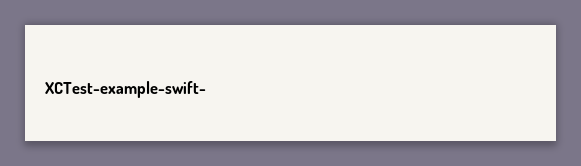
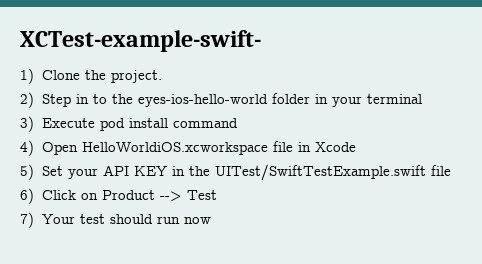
+ 1) Clone the project.
+ 2) Step in to the eyes-ios-hello-world folder in your terminal
+ 3) Execute pod install command
+ 4) Open HelloWorldiOS.xcworkspace file in Xcode
+ 5) Set your API KEY in the UITest/SwiftTestExample.swift file
+ 6) Click on Product --> Test
+ 7) Your test should run now

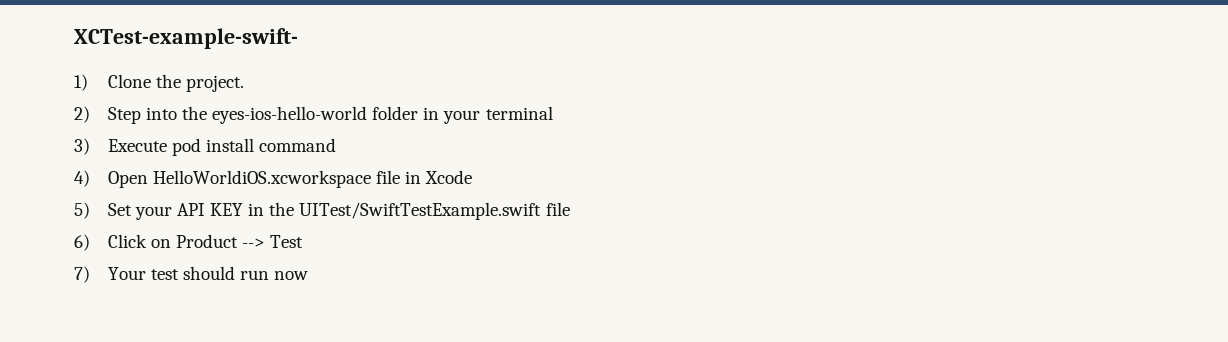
- 2) Step in to the eyes-ios-hello-world folder in your terminal
+ 2) Step into the eyes-ios-hello-world folder in your terminal

